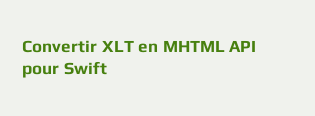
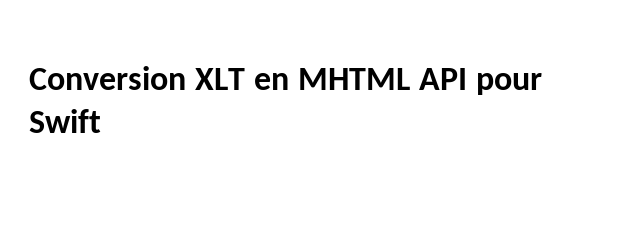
- Convertir XLT en MHTML API pour Swift
+ Conversion XLT en MHTML API pour Swift

